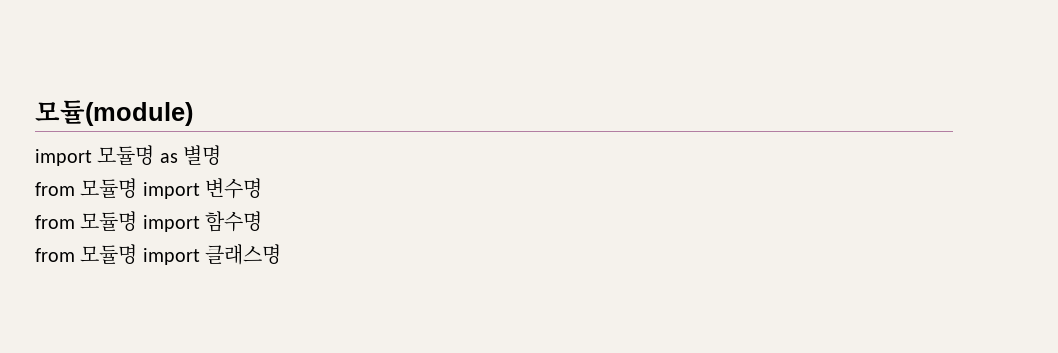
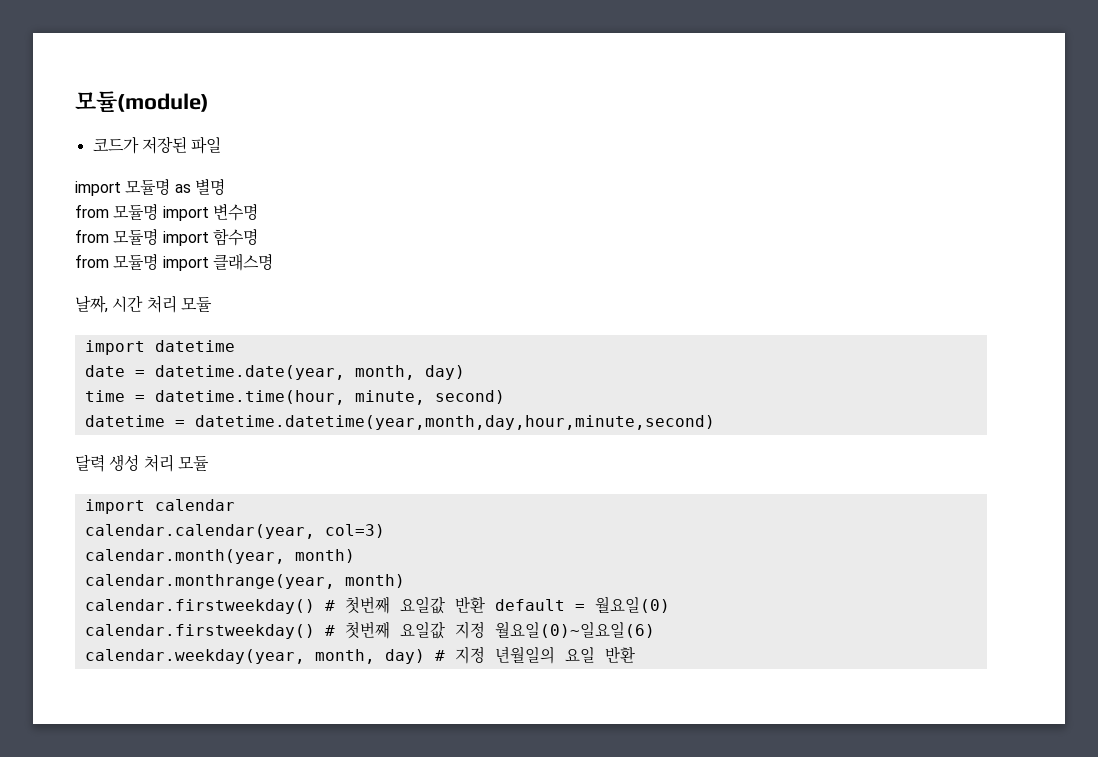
+ 코드가 저장된 파일
+ 날짜, 시간 처리 모듈
+ import datetime
+ date = datetime.date(year, month, day)
+ time = datetime.time(hour, minute, second)
+ datetime = datetime.datetime(year,month,day,hour,minute,second)
+ 달력 생성 처리 모듈
+ import calendar
+ calendar.calendar(year, col=3)
+ calendar.month(year, month)
+ calendar.monthrange(year, month)
+ calendar.firstweekday() # 첫번째 요일값 반환 default = 월요일(0)
+ calendar.firstweekday() # 첫번째 요일값 지정 월요일(0)~일요일(6)
+ calendar.weekday(year, month, day) # 지정 년월일의 요일 반환

